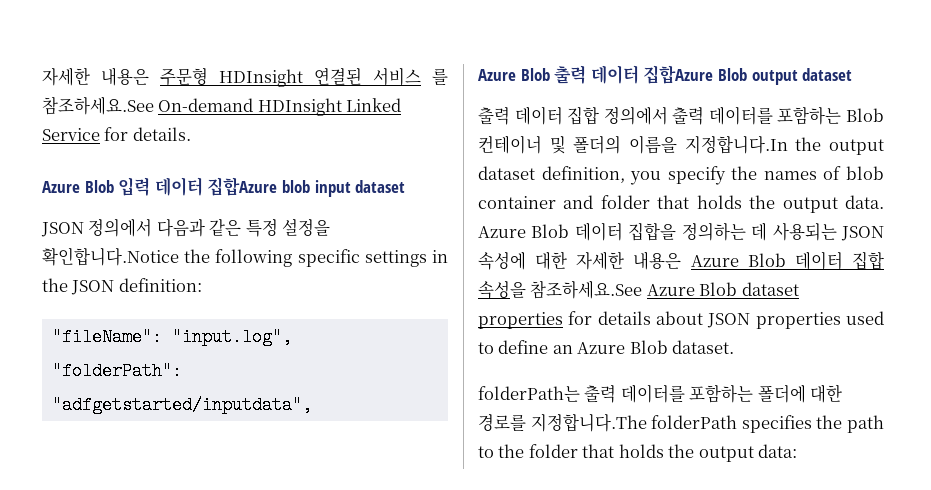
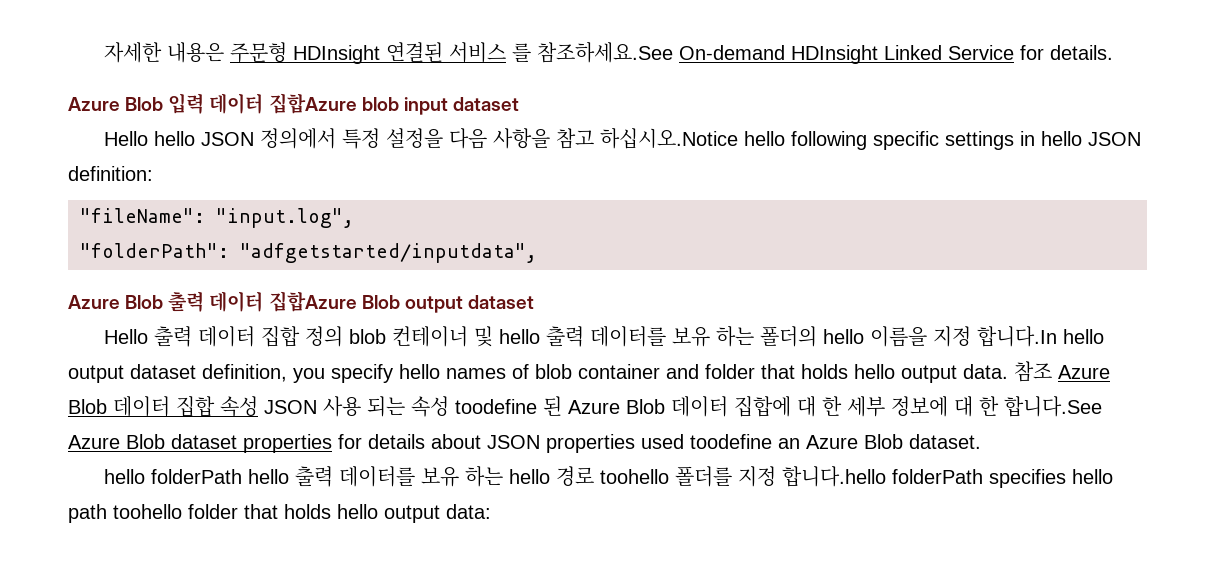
- JSON 정의에서 다음과 같은 특정 설정을 확인합니다.Notice the following specific settings in the JSON definition:
+ Hello hello JSON 정의에서 특정 설정을 다음 사항을 참고 하십시오.Notice hello following specific settings in hello JSON definition:
- 출력 데이터 집합 정의에서 출력 데이터를 포함하는 Blob 컨테이너 및 폴더의 이름을 지정합니다.In the output dataset definition, you specify the names of blob container and folder that holds the output data.
+ Hello 출력 데이터 집합 정의 blob 컨테이너 및 hello 출력 데이터를 보유 하는 폴더의 hello 이름을 지정 합니다.In hello output dataset definition, you specify hello names of blob container and folder that holds hello output data.
- Azure Blob 데이터 집합을 정의하는 데 사용되는 JSON 속성에 대한 자세한 내용은 Azure Blob 데이터 집합 속성을 참조하세요.See Azure Blob dataset properties for details about JSON properties used to define an Azure Blob dataset.
+ 참조 Azure Blob 데이터 집합 속성 JSON 사용 되는 속성 toodefine 된 Azure Blob 데이터 집합에 대 한 세부 정보에 대 한 합니다.See Azure Blob dataset properties for details about JSON properties used toodefine an Azure Blob dataset.
- folderPath는 출력 데이터를 포함하는 폴더에 대한 경로를 지정합니다.The folderPath specifies the path to the folder that holds the output data:
+ hello folderPath hello 출력 데이터를 보유 하는 hello 경로 toohello 폴더를 지정 합니다.hello folderPath specifies hello path toohello folder that holds hello output data:

